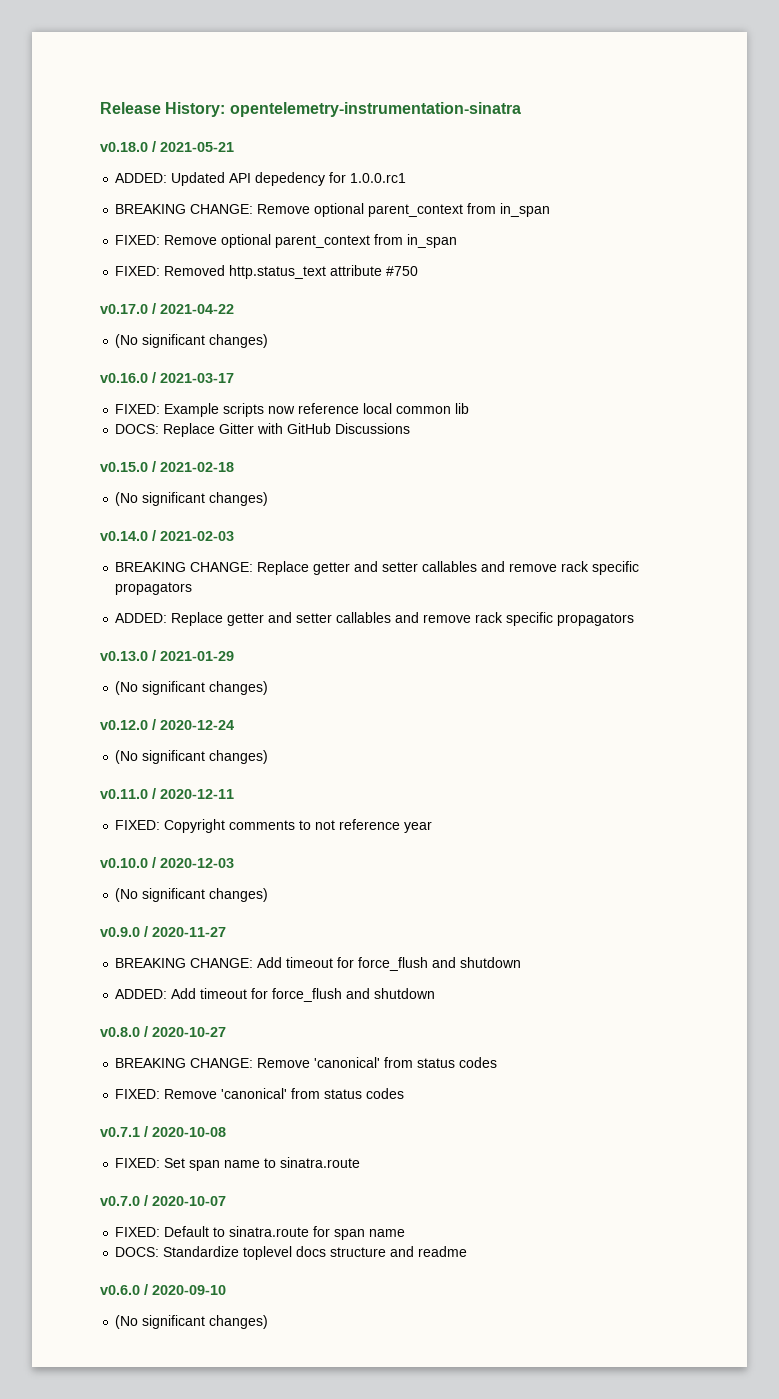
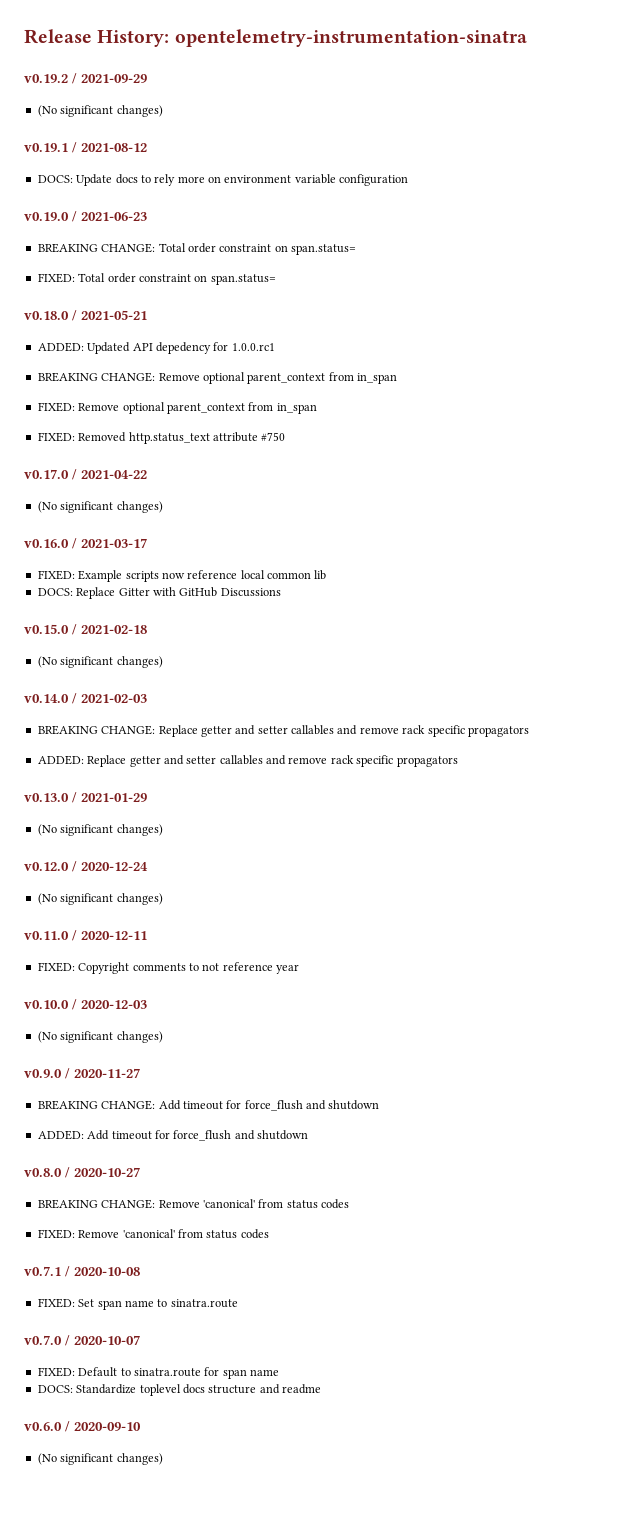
+ v0.19.2 / 2021-09-29
+ (No significant changes)
+ v0.19.1 / 2021-08-12
+ DOCS: Update docs to rely more on environment variable configuration
+ v0.19.0 / 2021-06-23
+ BREAKING CHANGE: Total order constraint on span.status=
+ FIXED: Total order constraint on span.status=

